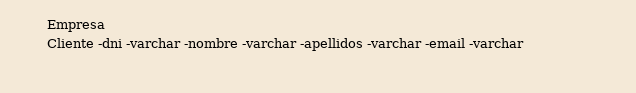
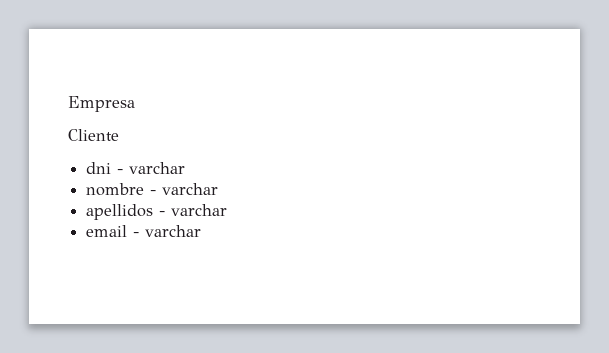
- Cliente -dni -varchar -nombre -varchar -apellidos -varchar -email -varchar
+ Cliente
+ dni - varchar
+ nombre - varchar
+ apellidos - varchar
+ email - varchar

